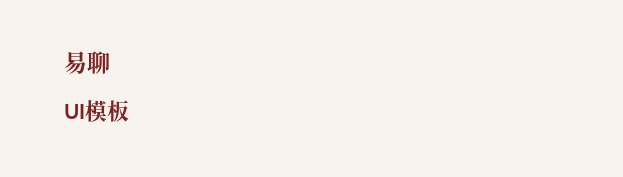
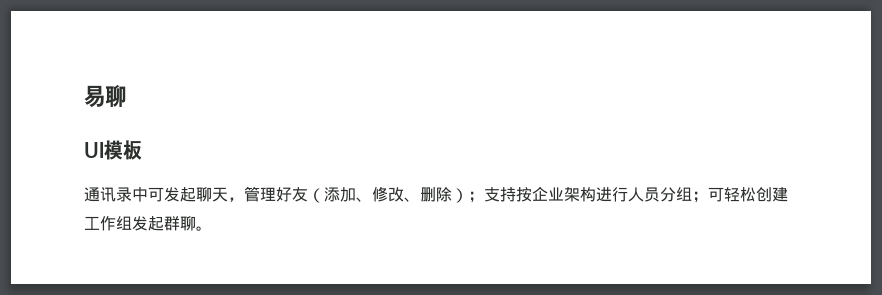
+ 通讯录中可发起聊天，管理好友（添加、修改、删除）；支持按企业架构进行人员分组；可轻松创建工作组发起群聊。

